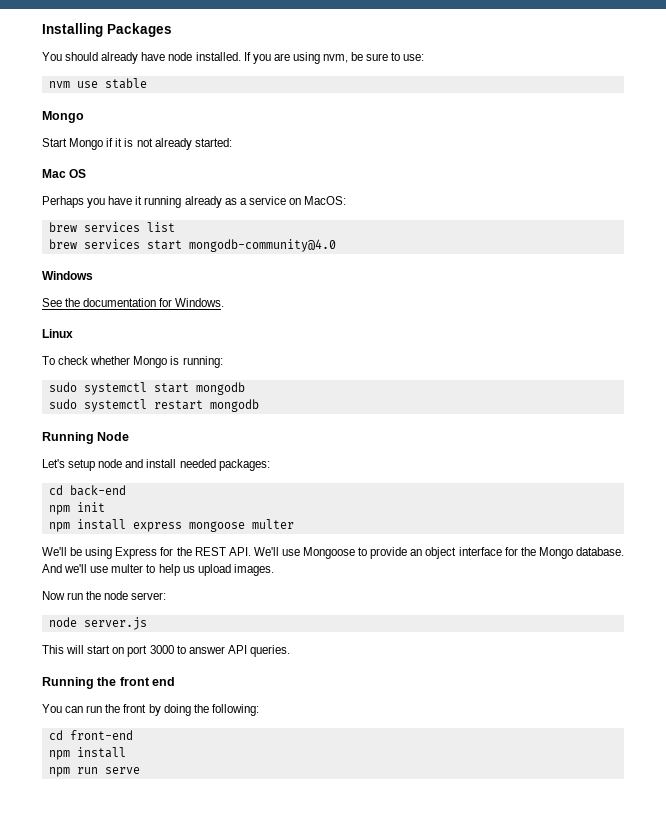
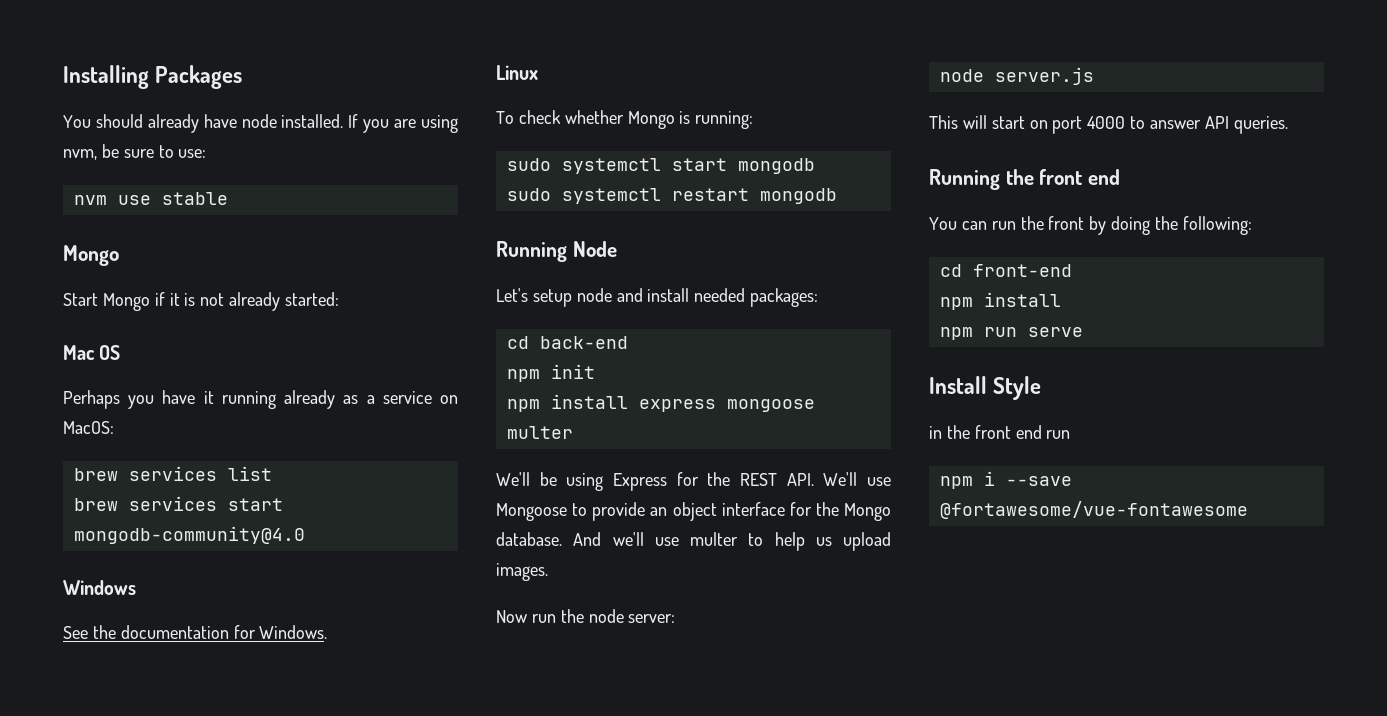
- This will start on port 3000 to answer API queries.
+ This will start on port 4000 to answer API queries.
+ Install Style
+ in the front end run
+ npm i --save @fortawesome/vue-fontawesome

